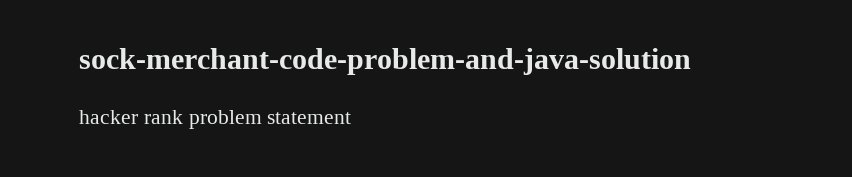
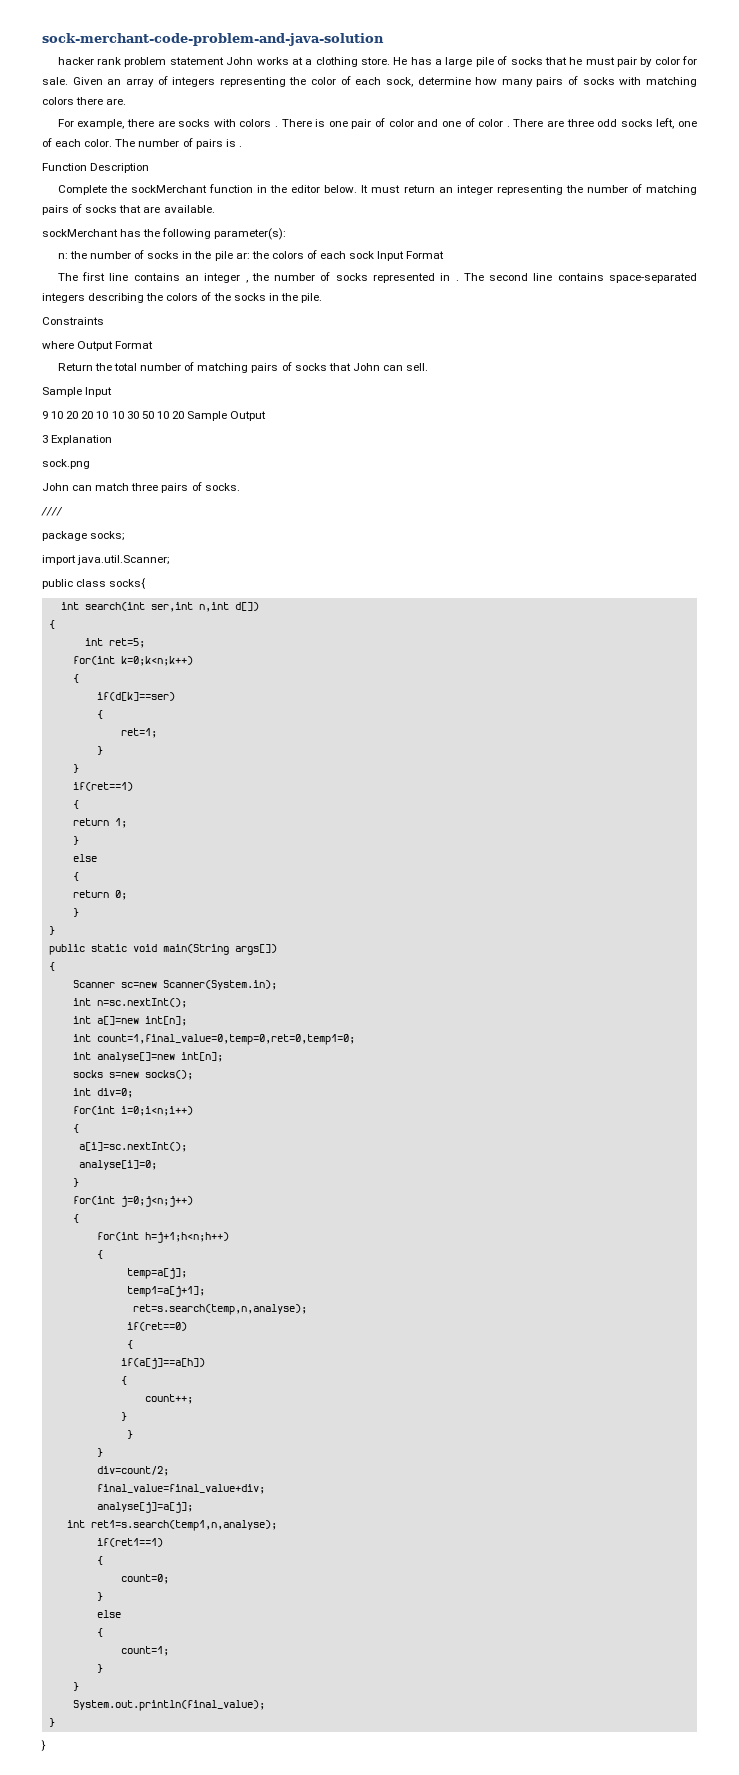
- hacker rank problem statement
+ hacker rank problem statement John works at a clothing store. He has a large pile of socks that he must pair by color for sale. Given an array of integers representing the color of each sock, determine how many pairs of socks with matching colors there are.
+ For example, there are socks with colors . There is one pair of color and one of color . There are three odd socks left, one of each color. The number of pairs is .
+ Function Description
+ Complete the sockMerchant function in the editor below. It must return an integer representing the number of matching pairs of socks that are available.
+ sockMerchant has the following parameter(s):
+ n: the number of socks in the pile ar: the colors of each sock Input Format
+ The first line contains an integer , the number of socks represented in . The second line contains space-separated integers describing the colors of the socks in the pile.
+ Constraints
+ where Output Format
+ Return the total number of matching pairs of socks that John can sell.
+ Sample Input
+ 9 10 20 20 10 10 30 50 10 20 Sample Output
+ 3 Explanation
+ sock.png
+ John can match three pairs of socks.
+ ////
+ package socks;
+ import java.util.Scanner;
+ public class socks{
+ int search(int ser,int n,int d[])
+ {
+ int ret=5;
+ for(int k=0;k<n;k++)
+ {
+ if(d[k]==ser)
+ {
+ ret=1;
+ }
+ }
+ if(ret==1)
+ {
+ return 1;
+ }
+ else
+ {
+ return 0;
+ }
+ }
+ public static void main(String args[])
+ {
+ Scanner sc=new Scanner(System.in);
+ int n=sc.nextInt();
+ int a[]=new int[n];
+ int count=1,final_value=0,temp=0,ret=0,temp1=0;
+ int analyse[]=new int[n];
+ socks s=new socks();
+ int div=0;
+ for(int i=0;i<n;i++)
+ {
+ a[i]=sc.nextInt();
+ analyse[i]=0;
+ }
+ for(int j=0;j<n;j++)
+ {
+ for(int h=j+1;h<n;h++)
+ {
+ temp=a[j];
+ temp1=a[j+1];
+ ret=s.search(temp,n,analyse);
+ if(ret==0)
+ {
+ if(a[j]==a[h])
+ {
+ count++;
+ }
+ }
+ }
+ div=count/2;
+ final_value=final_value+div;
+ analyse[j]=a[j];
+ int ret1=s.search(temp1,n,analyse);
+ if(ret1==1)
+ {
+ count=0;
+ }
+ else
+ {
+ count=1;
+ }
+ }
+ System.out.println(final_value);
+ }
+ }

